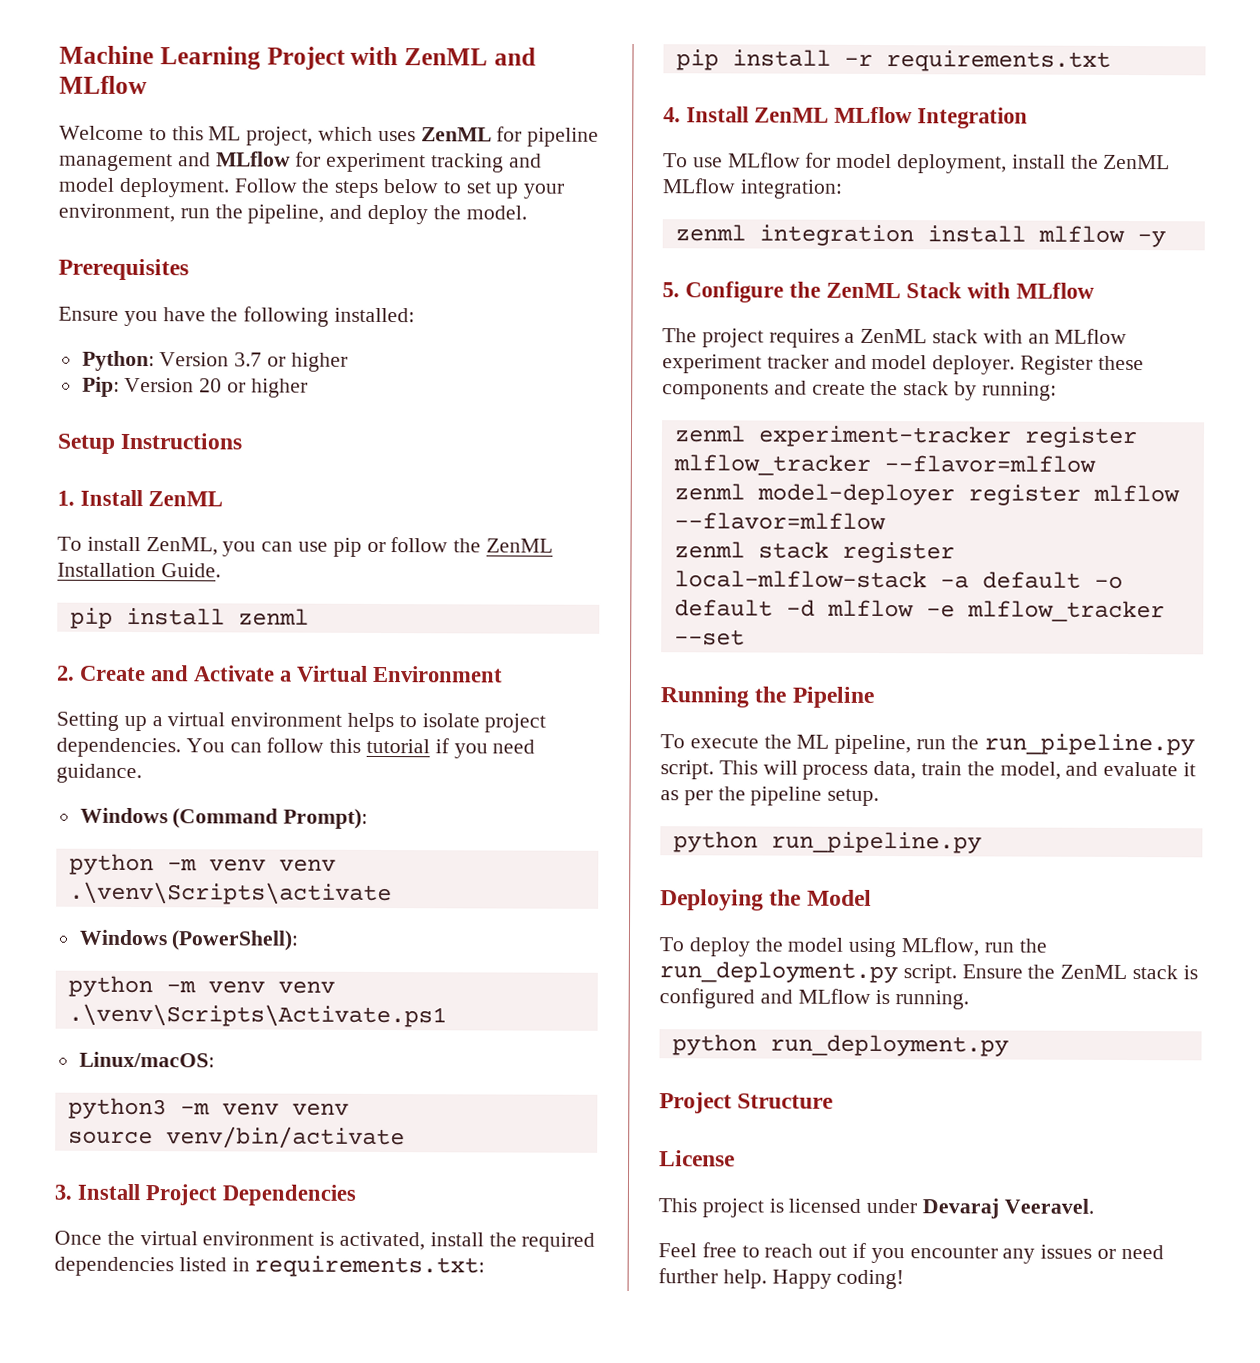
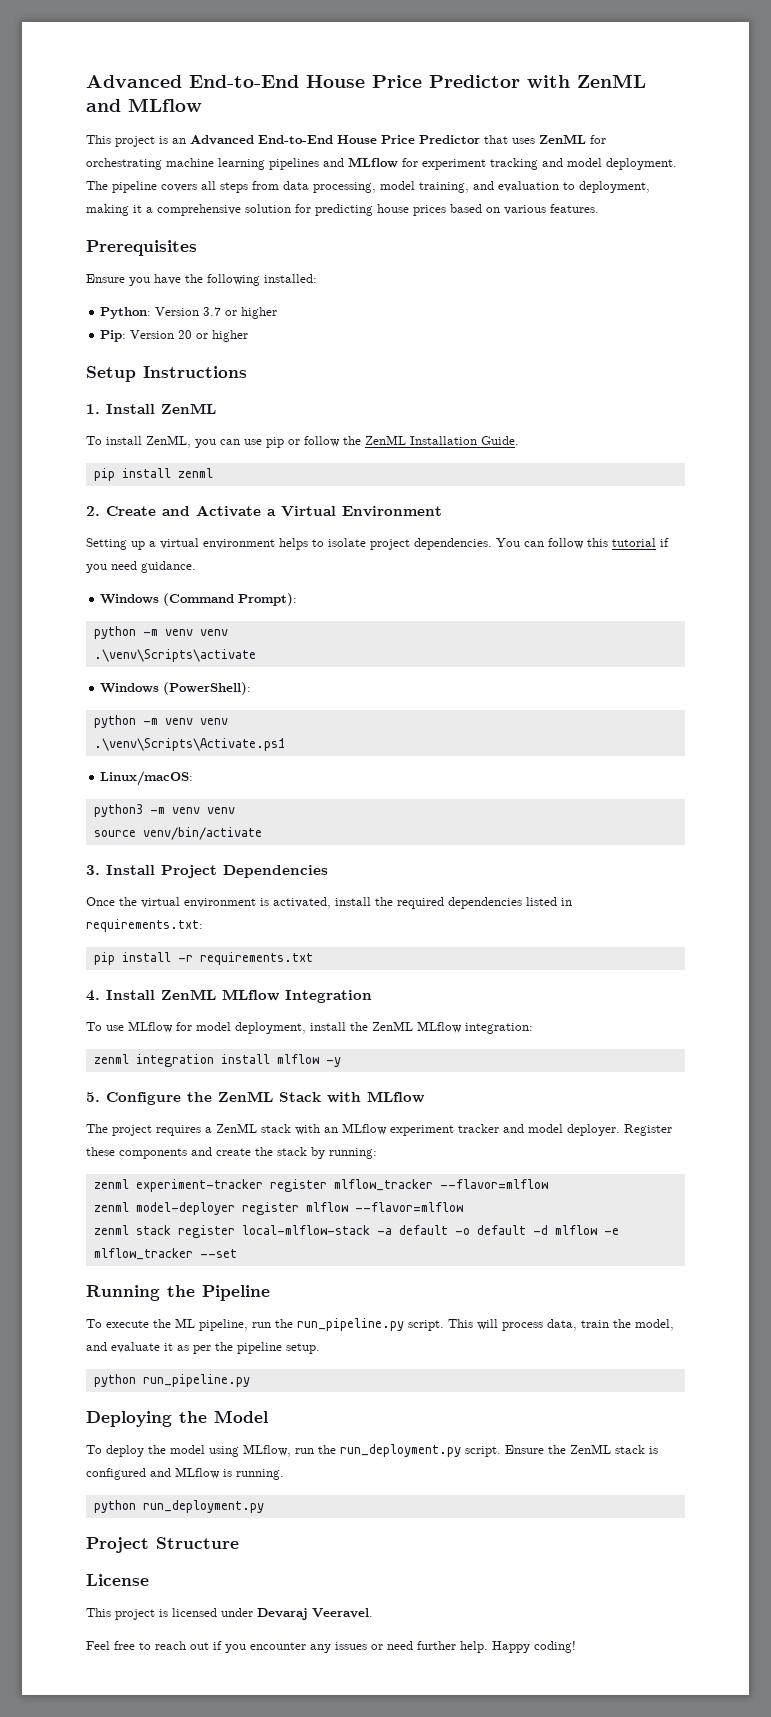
- Machine Learning Project with ZenML and MLflow
+ Advanced End-to-End House Price Predictor with ZenML and MLflow
- Welcome to this ML project, which uses ZenML for pipeline management and MLflow for experiment tracking and model deployment.
+ This project is an Advanced End-to-End House Price Predictor that uses ZenML for orchestrating machine learning pipelines and MLflow for experiment tracking and model deployment.
- Follow the steps below to set up your environment, run the pipeline, and deploy the model.
+ The pipeline covers all steps from data processing, model training, and evaluation to deployment, making it a comprehensive solution for predicting house prices based on various features.

